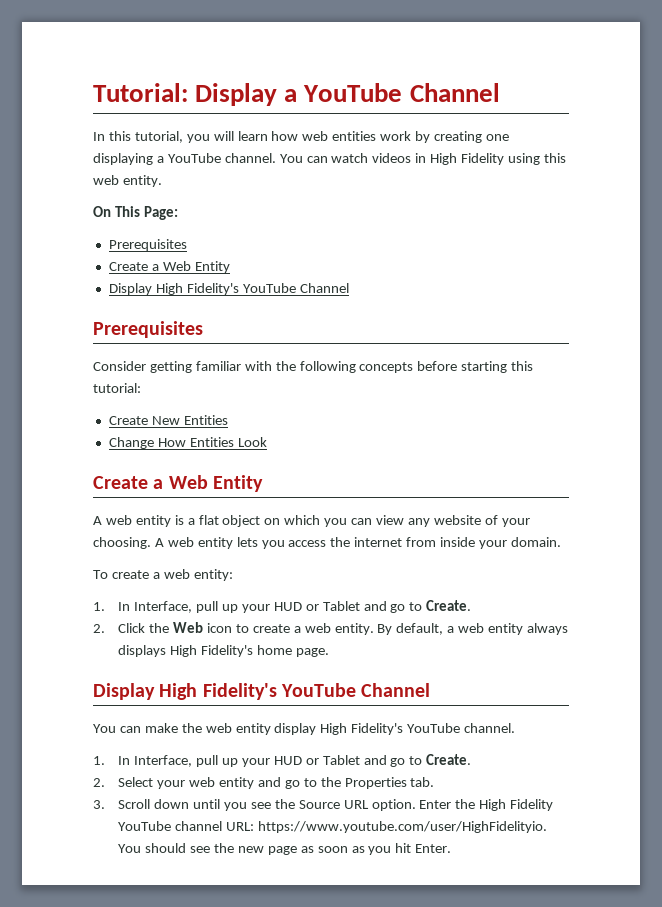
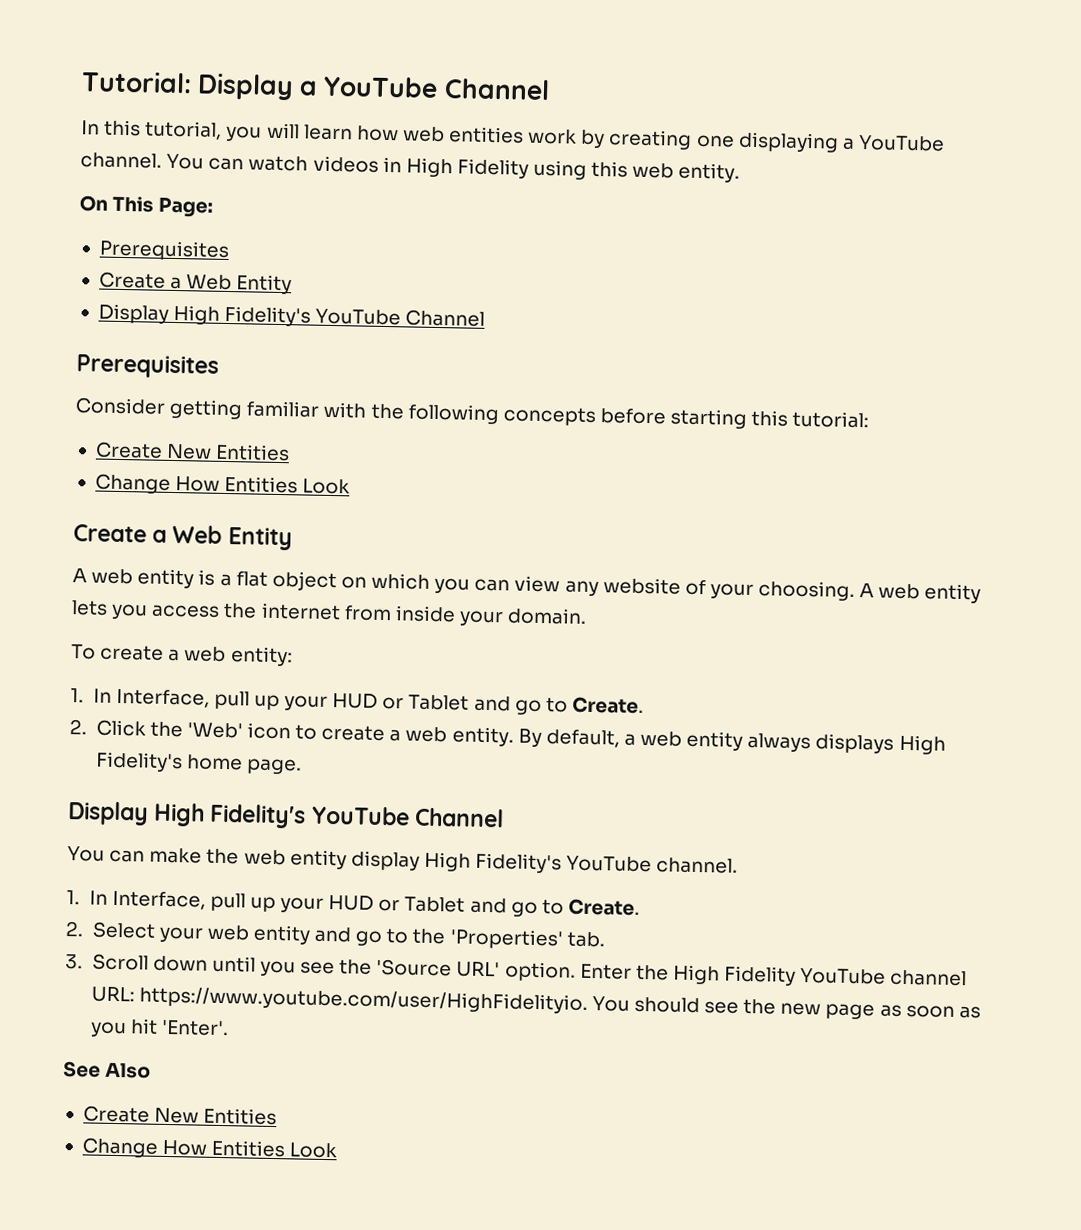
- 2. Click the Web icon to create a web entity.
+ 2. Click the 'Web' icon to create a web entity.
- 2. Select your web entity and go to the Properties tab.
+ 2. Select your web entity and go to the 'Properties' tab.
- 3. Scroll down until you see the Source URL option.
+ 3. Scroll down until you see the 'Source URL' option.
- Enter the High Fidelity YouTube channel URL: https://www.youtube.com/user/HighFidelityio. You should see the new page as soon as you hit Enter.
+ Enter the High Fidelity YouTube channel URL: https://www.youtube.com/user/HighFidelityio. You should see the new page as soon as you hit 'Enter'.
+ See Also
+ Create New Entities
+ Change How Entities Look

